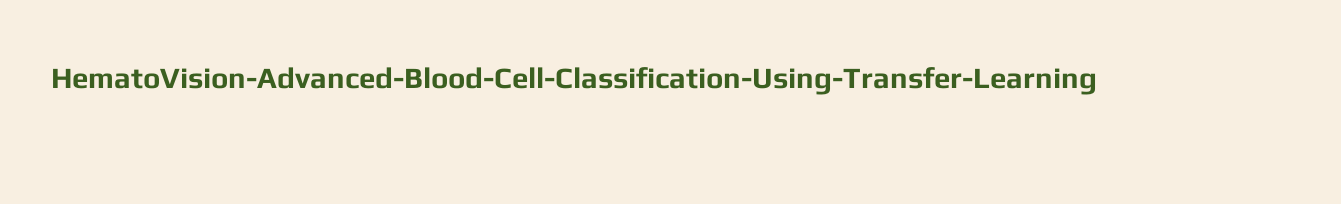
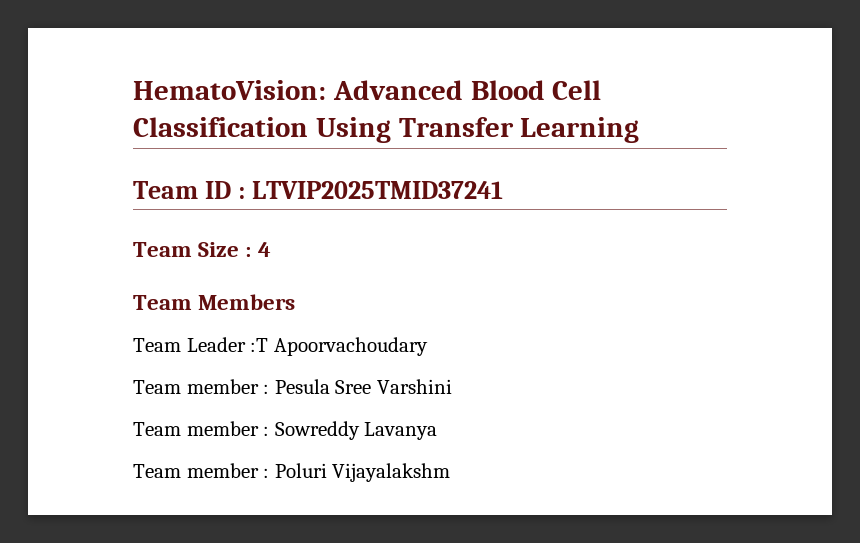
- HematoVision-Advanced-Blood-Cell-Classification-Using-Transfer-Learning
+ HematoVision: Advanced Blood Cell Classification Using Transfer Learning
+ Team ID : LTVIP2025TMID37241
+ Team Size : 4
+ Team Members
+ Team Leader :T Apoorvachoudary
+ Team member : Pesula Sree Varshini
+ Team member : Sowreddy Lavanya
+ Team member : Poluri Vijayalakshm

